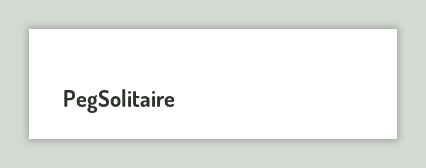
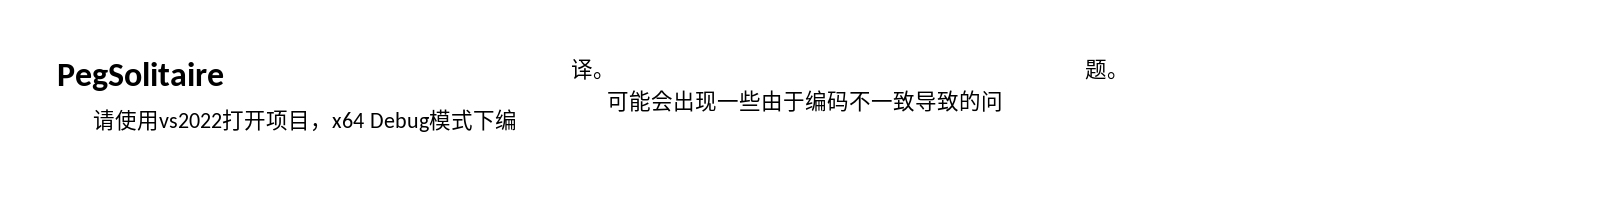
+ 请使用vs2022打开项目，x64 Debug模式下编译。
+ 可能会出现一些由于编码不一致导致的问题。

